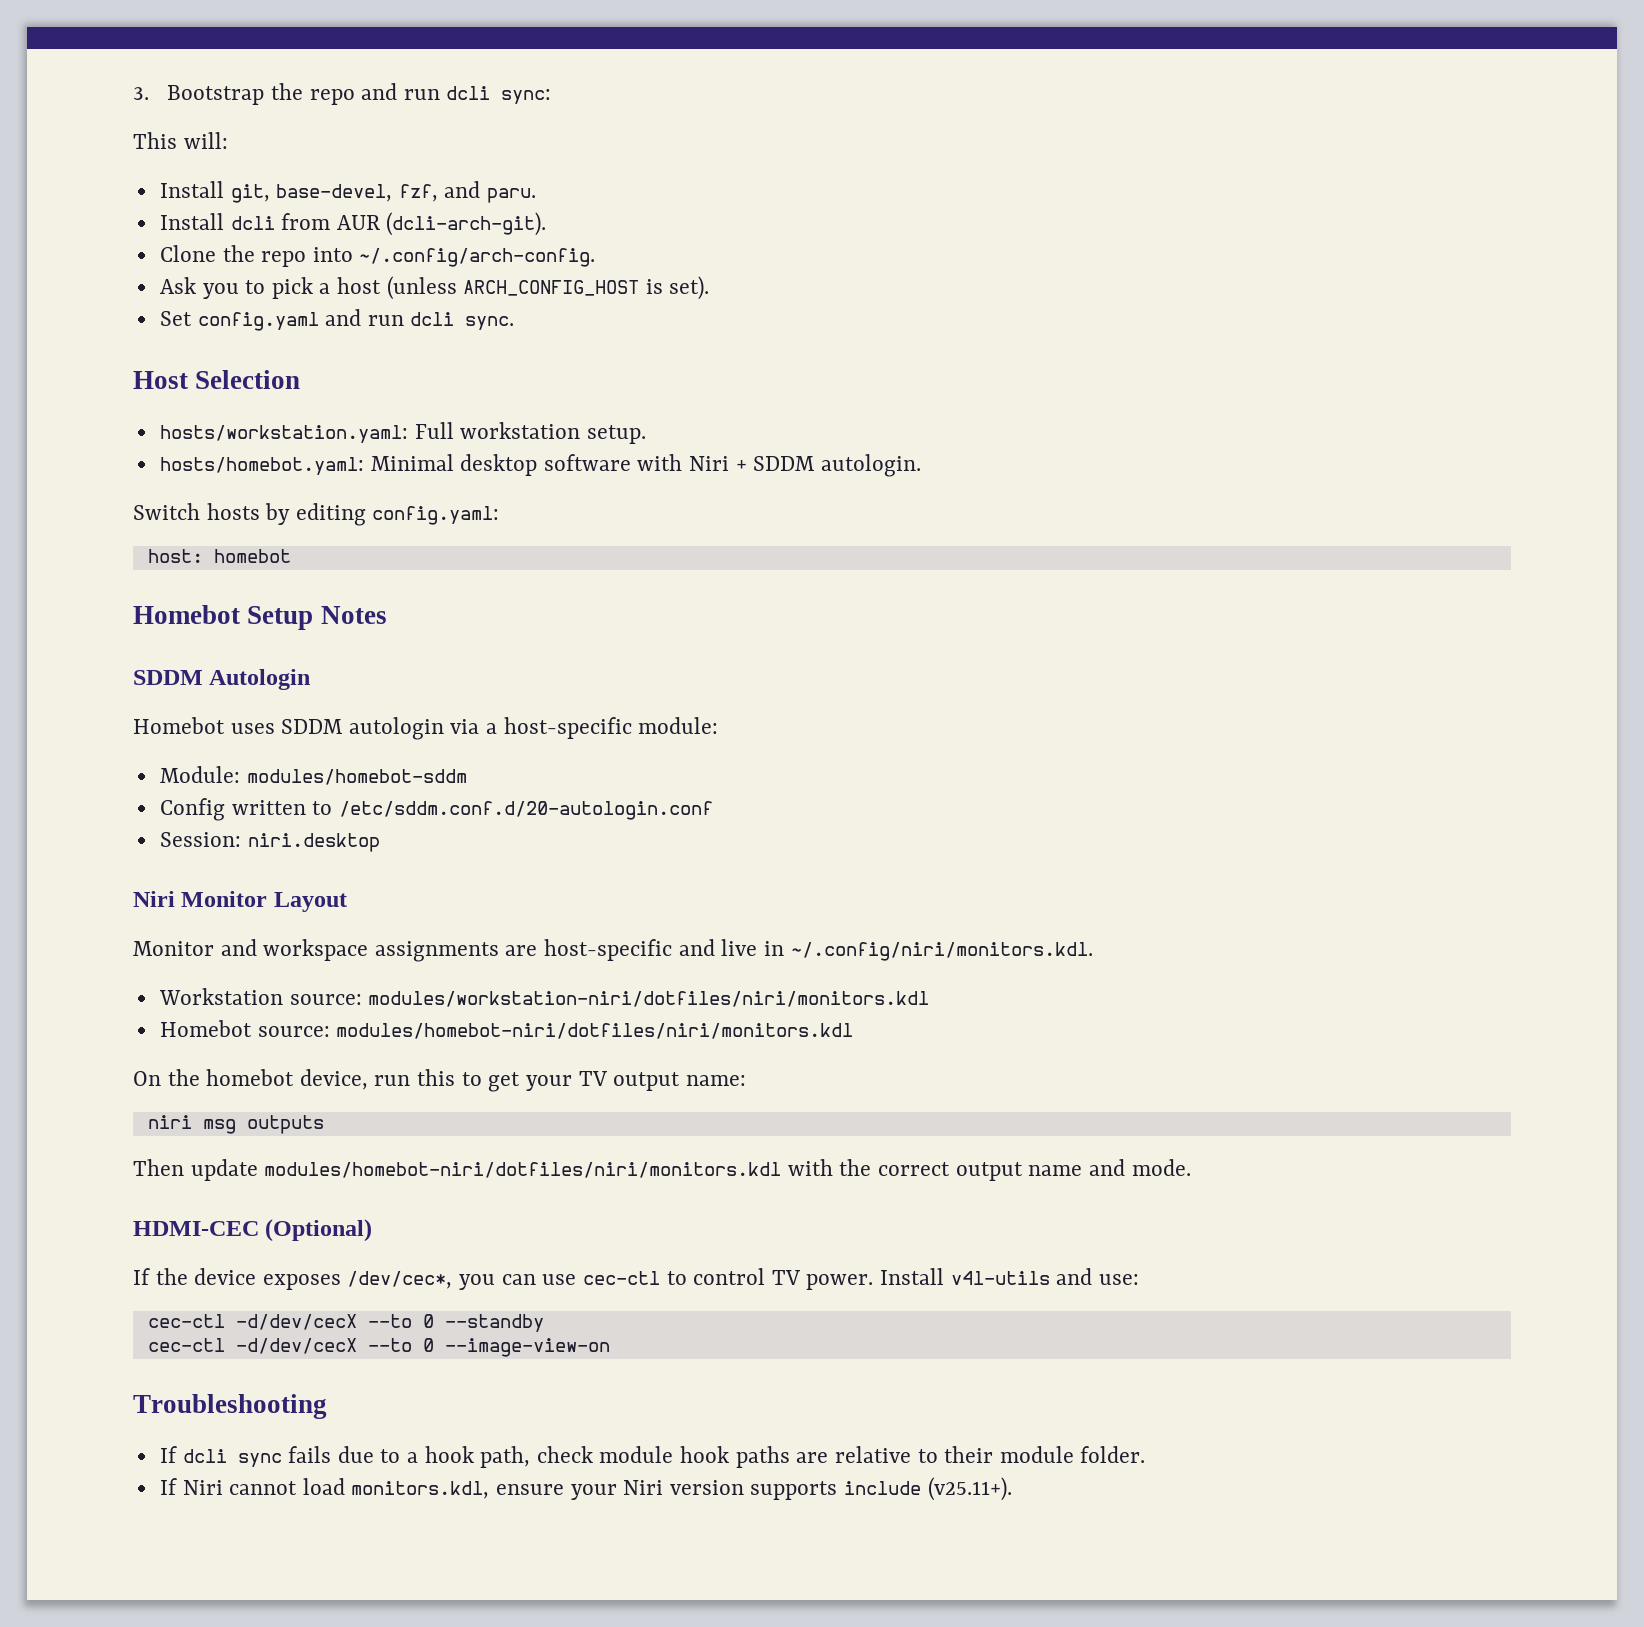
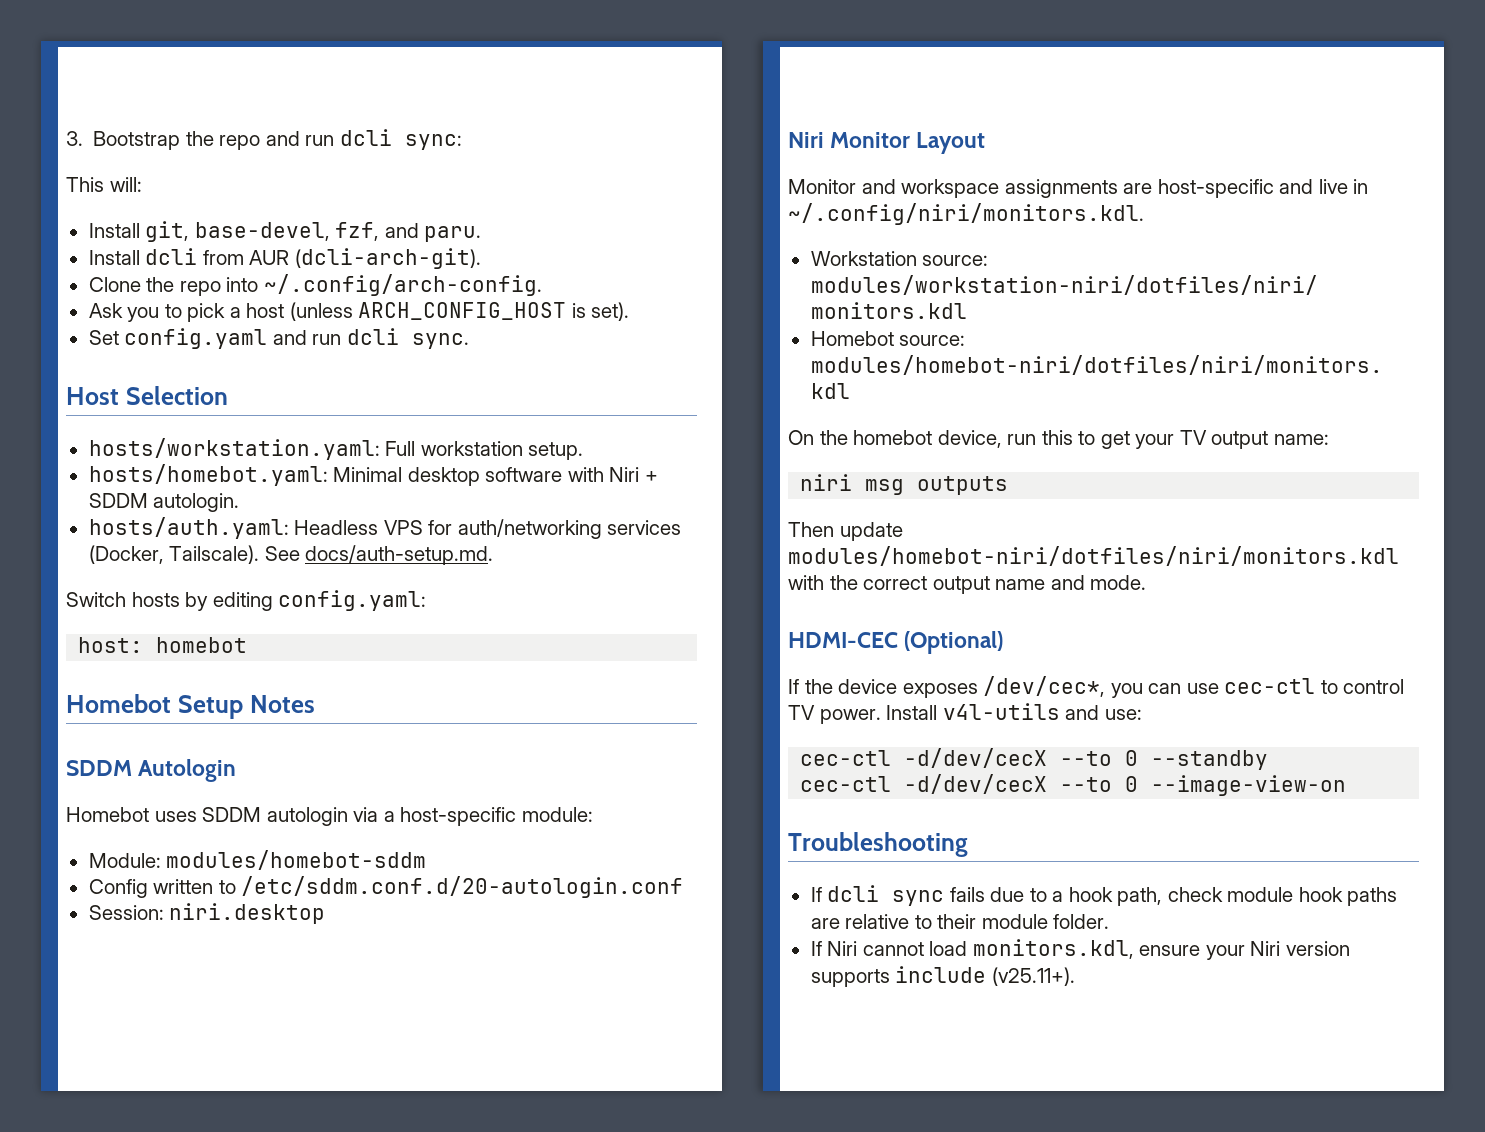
+ hosts/auth.yaml: Headless VPS for auth/networking services (Docker, Tailscale). See docs/auth-setup.md.

